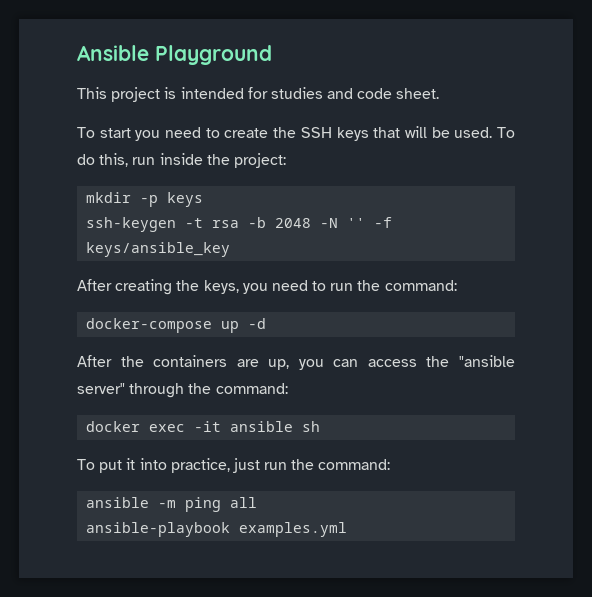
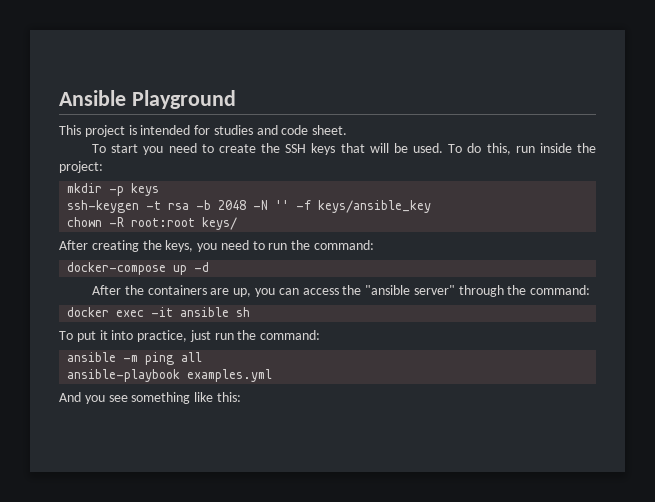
+ chown -R root:root keys/
+ And you see something like this:

